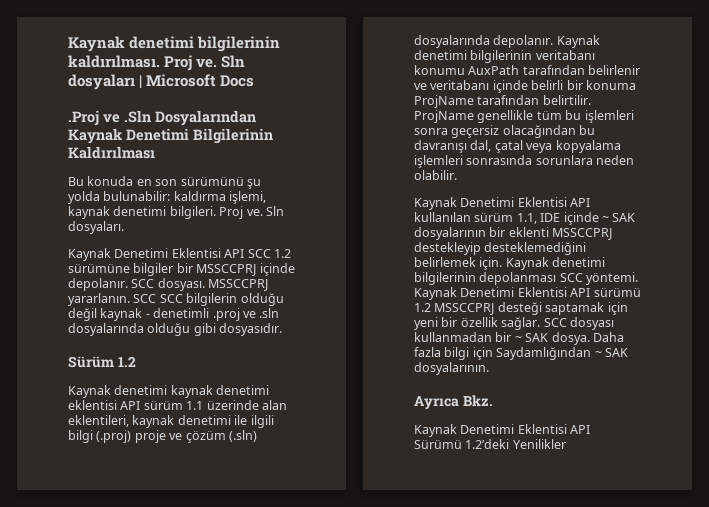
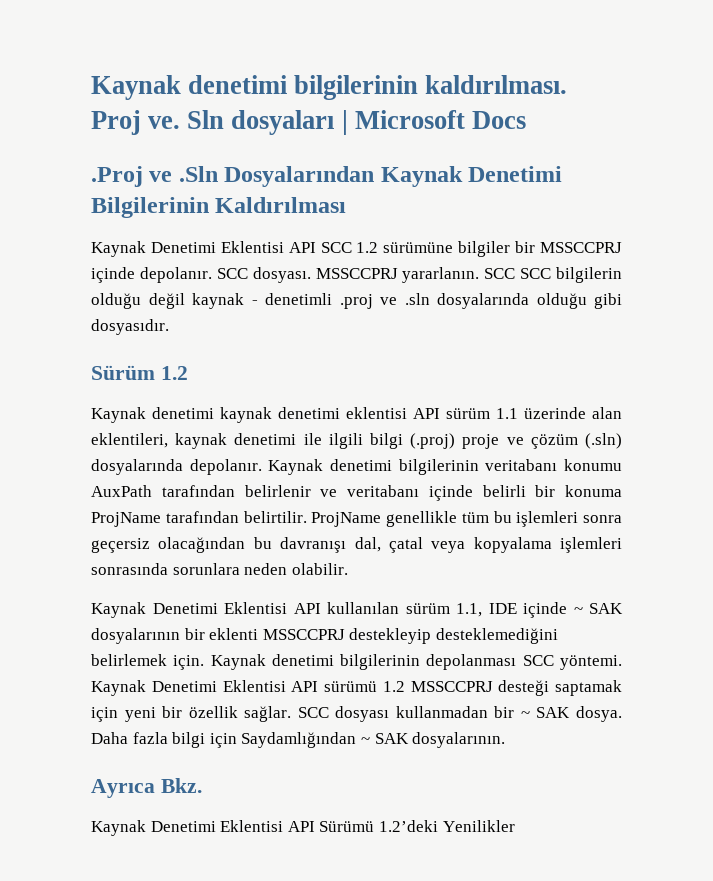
- Bu konuda en son sürümünü şu yolda bulunabilir: kaldırma işlemi, kaynak denetimi bilgileri. Proj ve. Sln dosyaları.

